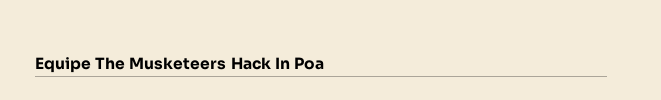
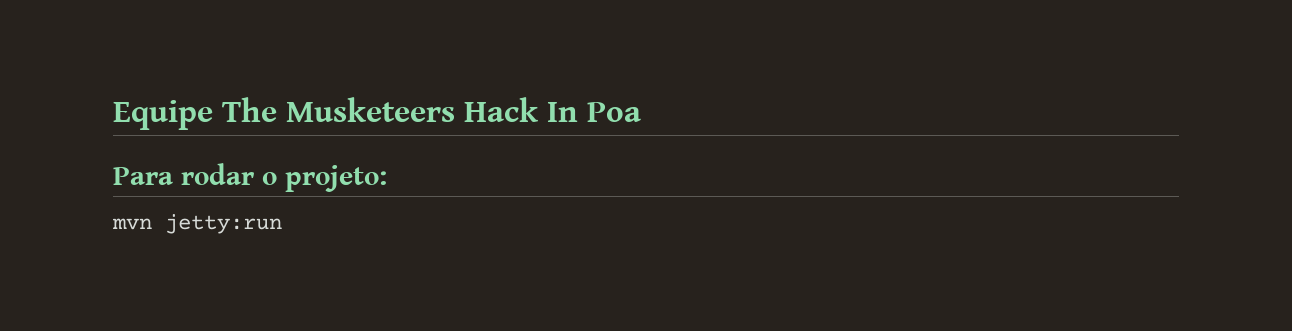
+ Para rodar o projeto:
+ mvn jetty:run

